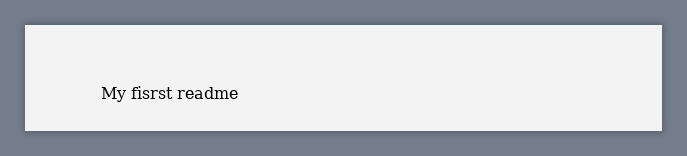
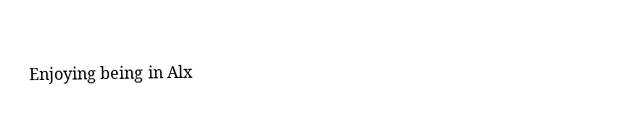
- My fisrst readme
+ Enjoying being in Alx

